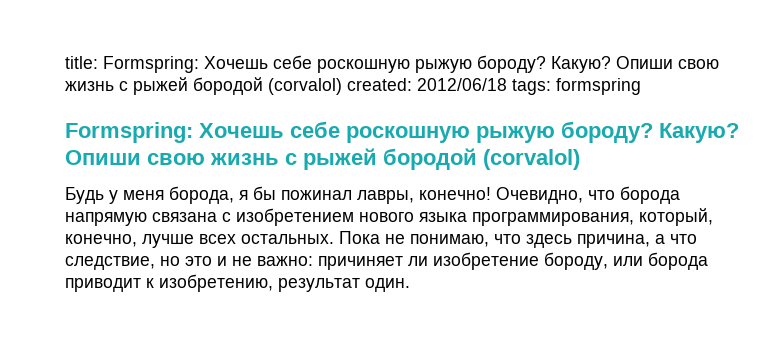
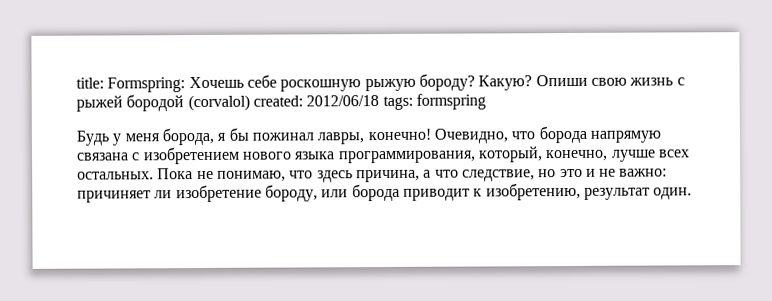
  Опиши свою жизнь с рыжей бородой (corvalol) created: 2012/06/18 tags: formspring
- Formspring: Хочешь себе роскошную рыжую бороду? Какую? Опиши свою жизнь с рыжей бородой (corvalol)

